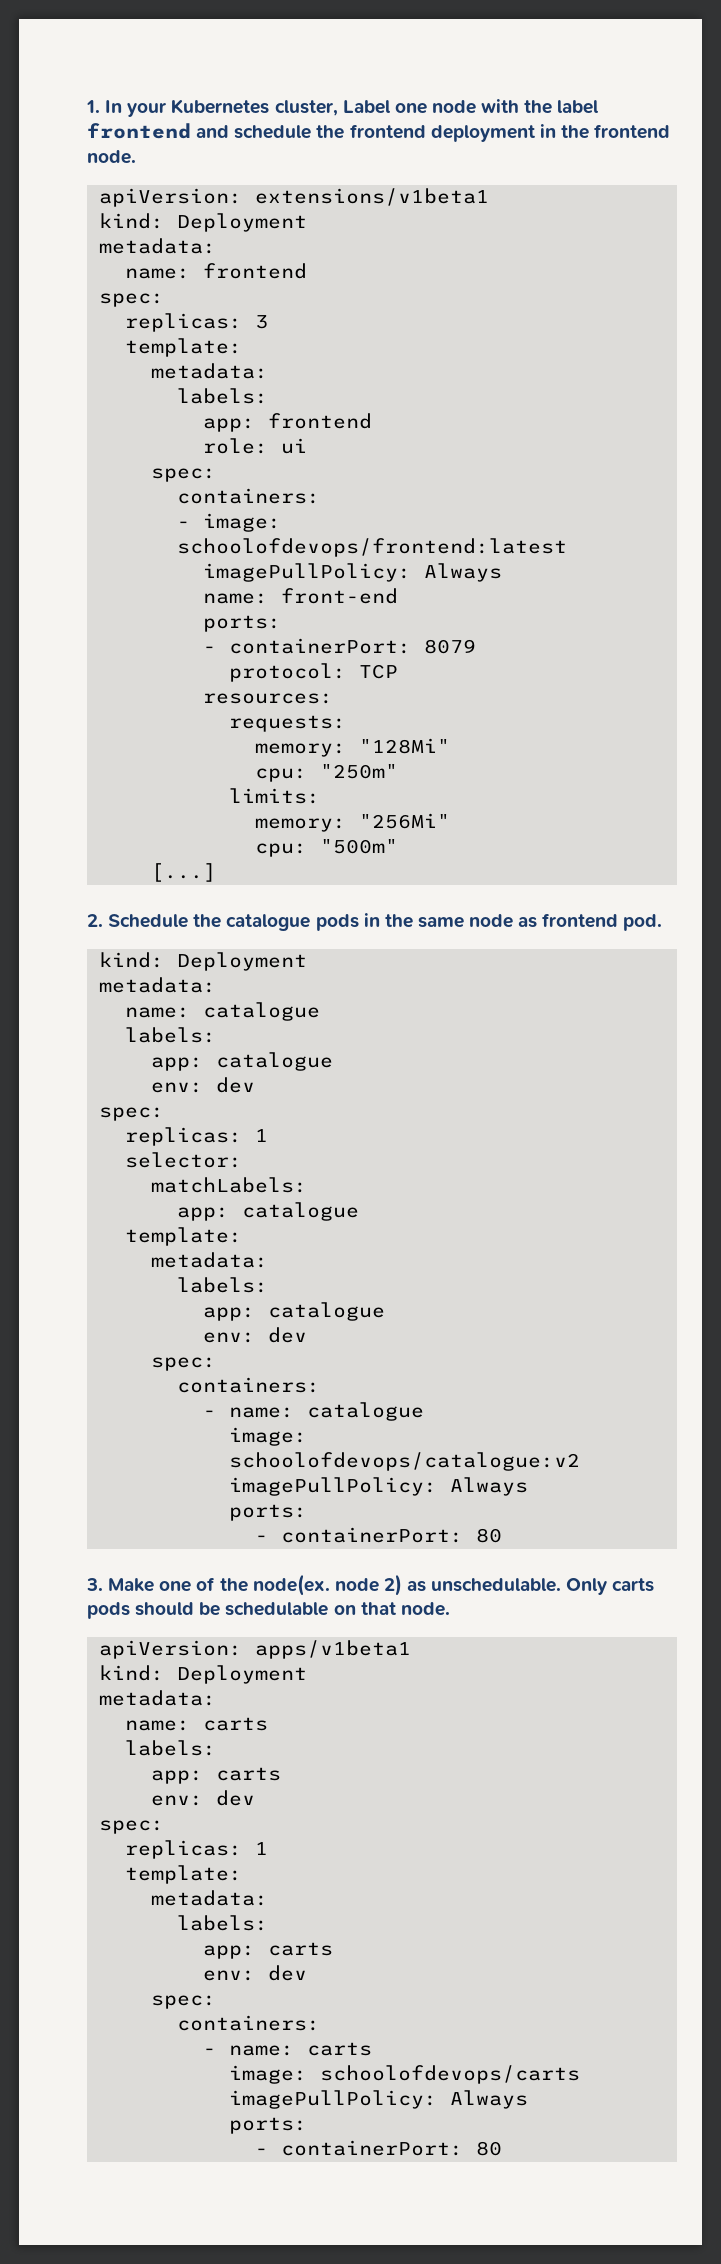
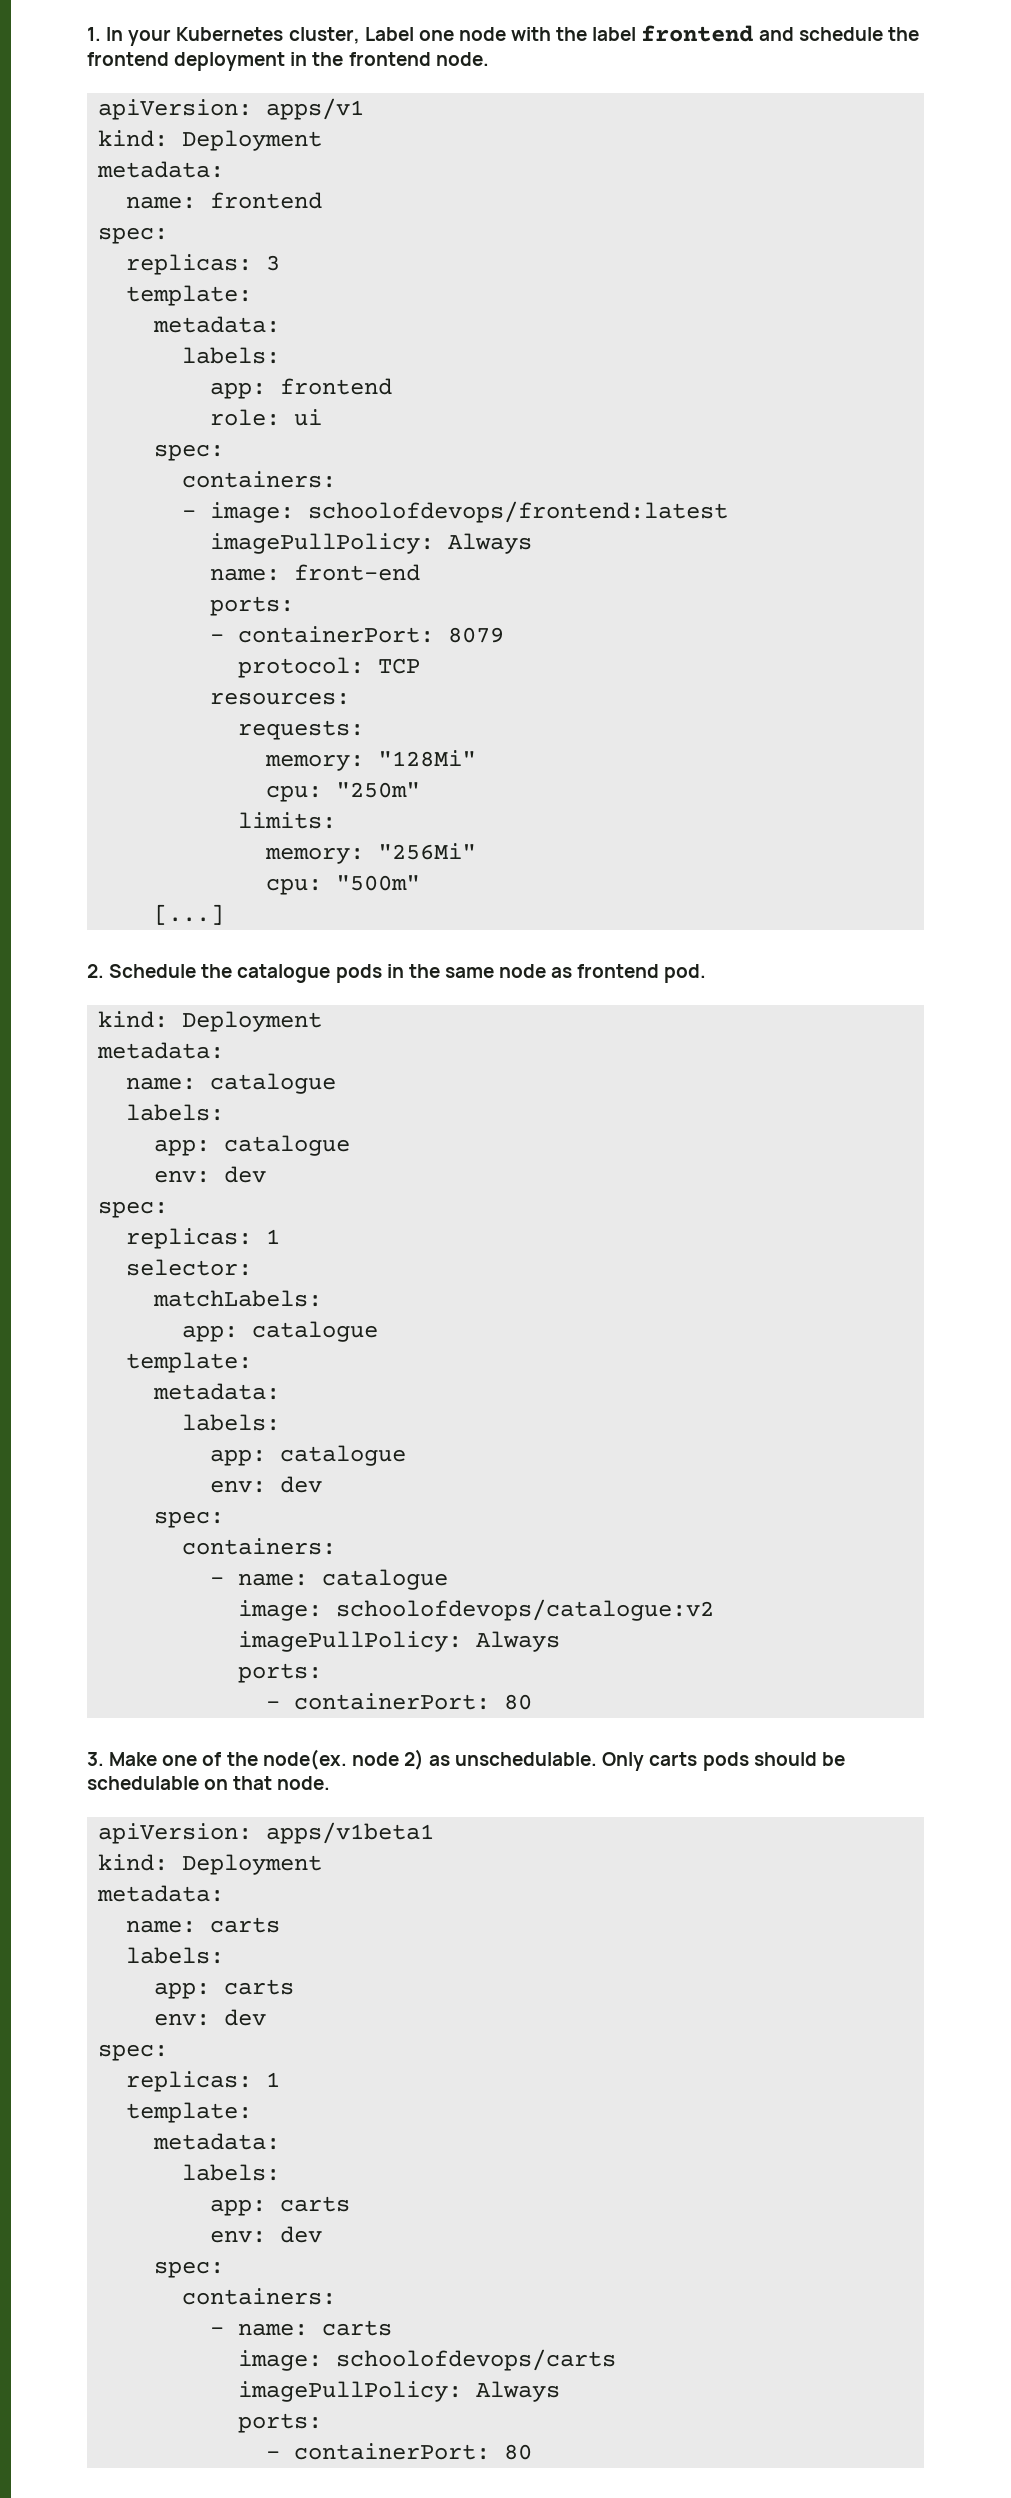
- apiVersion: extensions/v1beta1
+ apiVersion: apps/v1

